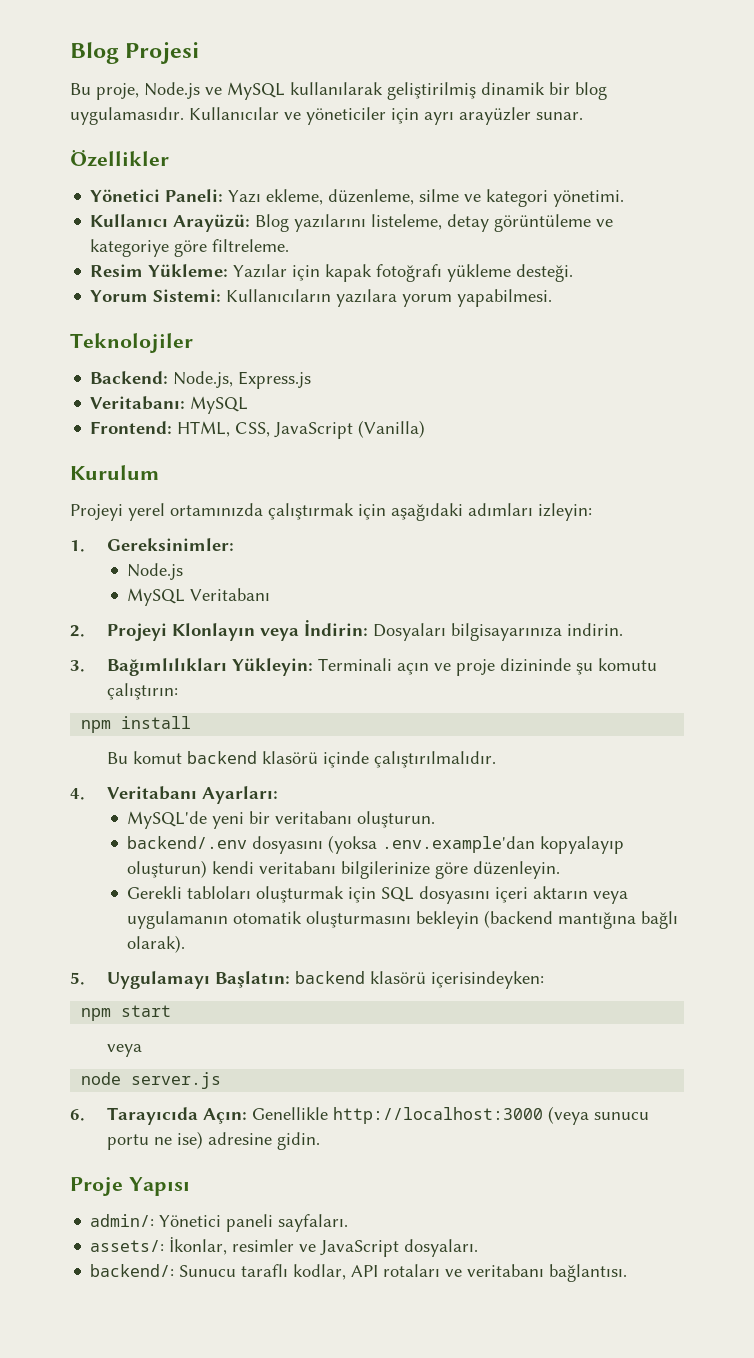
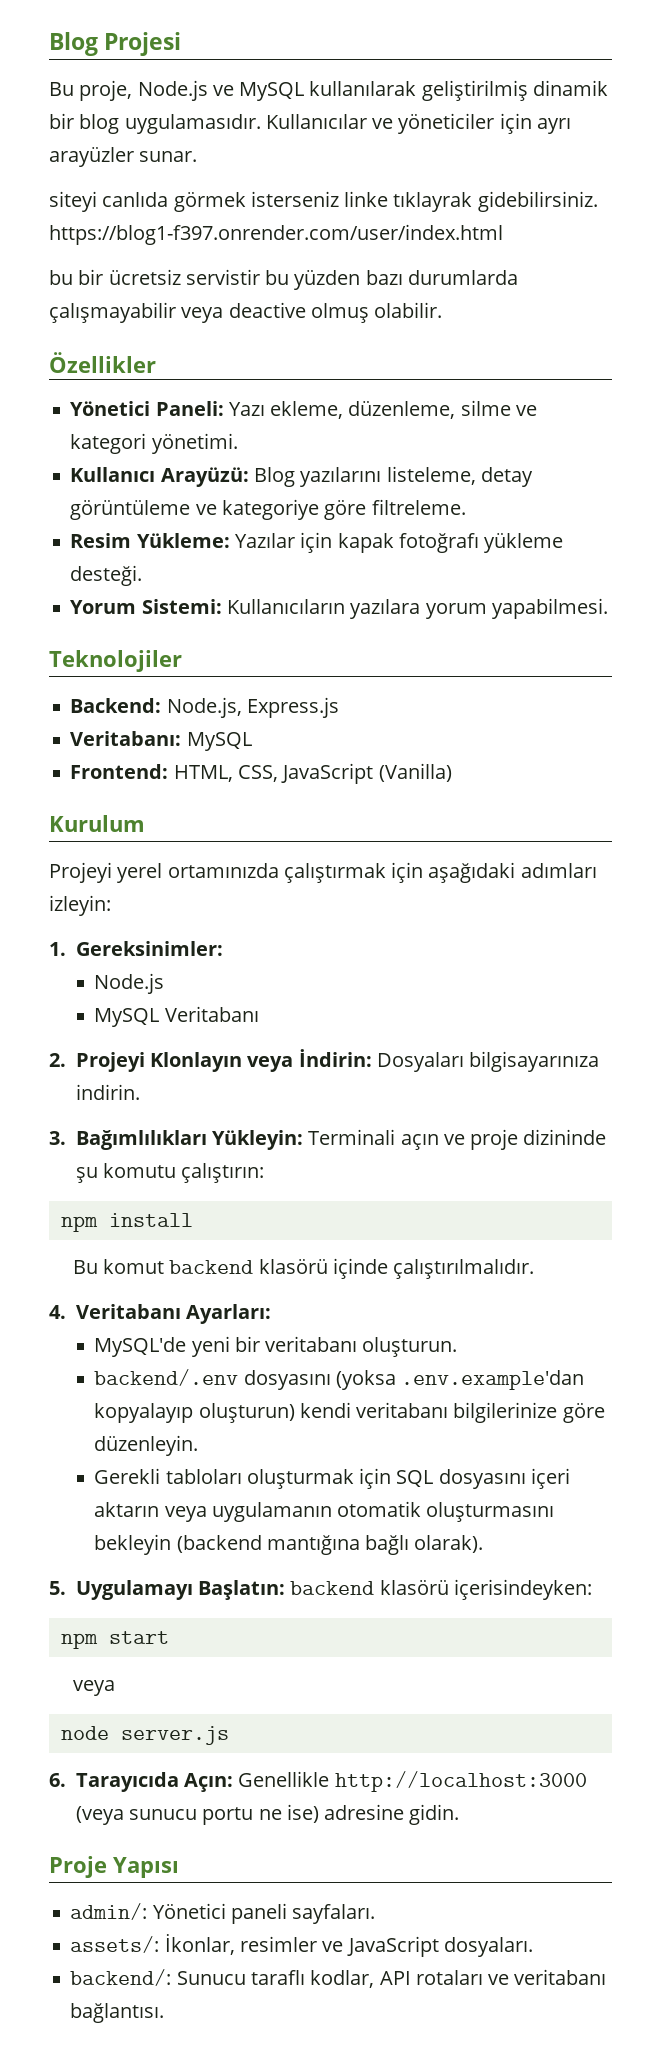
+ siteyi canlıda görmek isterseniz linke tıklayrak gidebilirsiniz. https://blog1-f397.onrender.com/user/index.html
+ bu bir ücretsiz servistir bu yüzden bazı durumlarda çalışmayabilir veya deactive olmuş olabilir.

